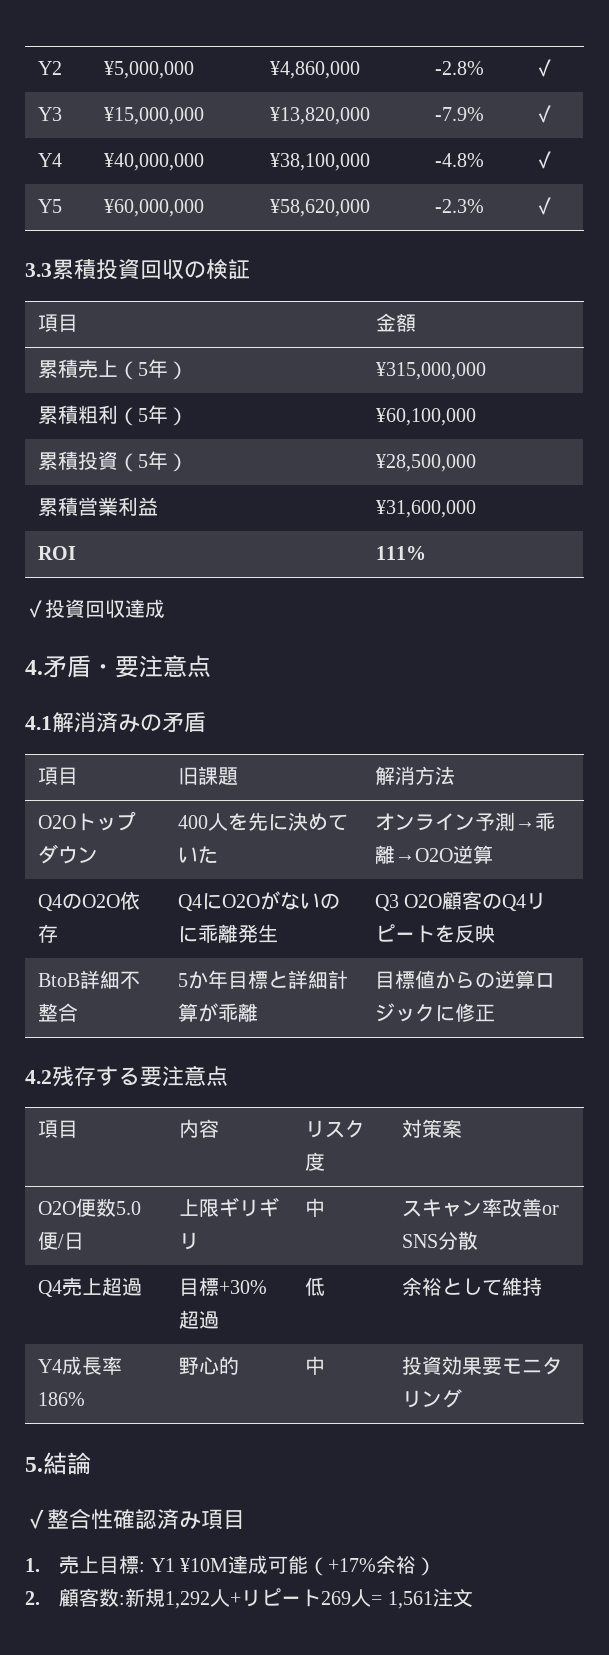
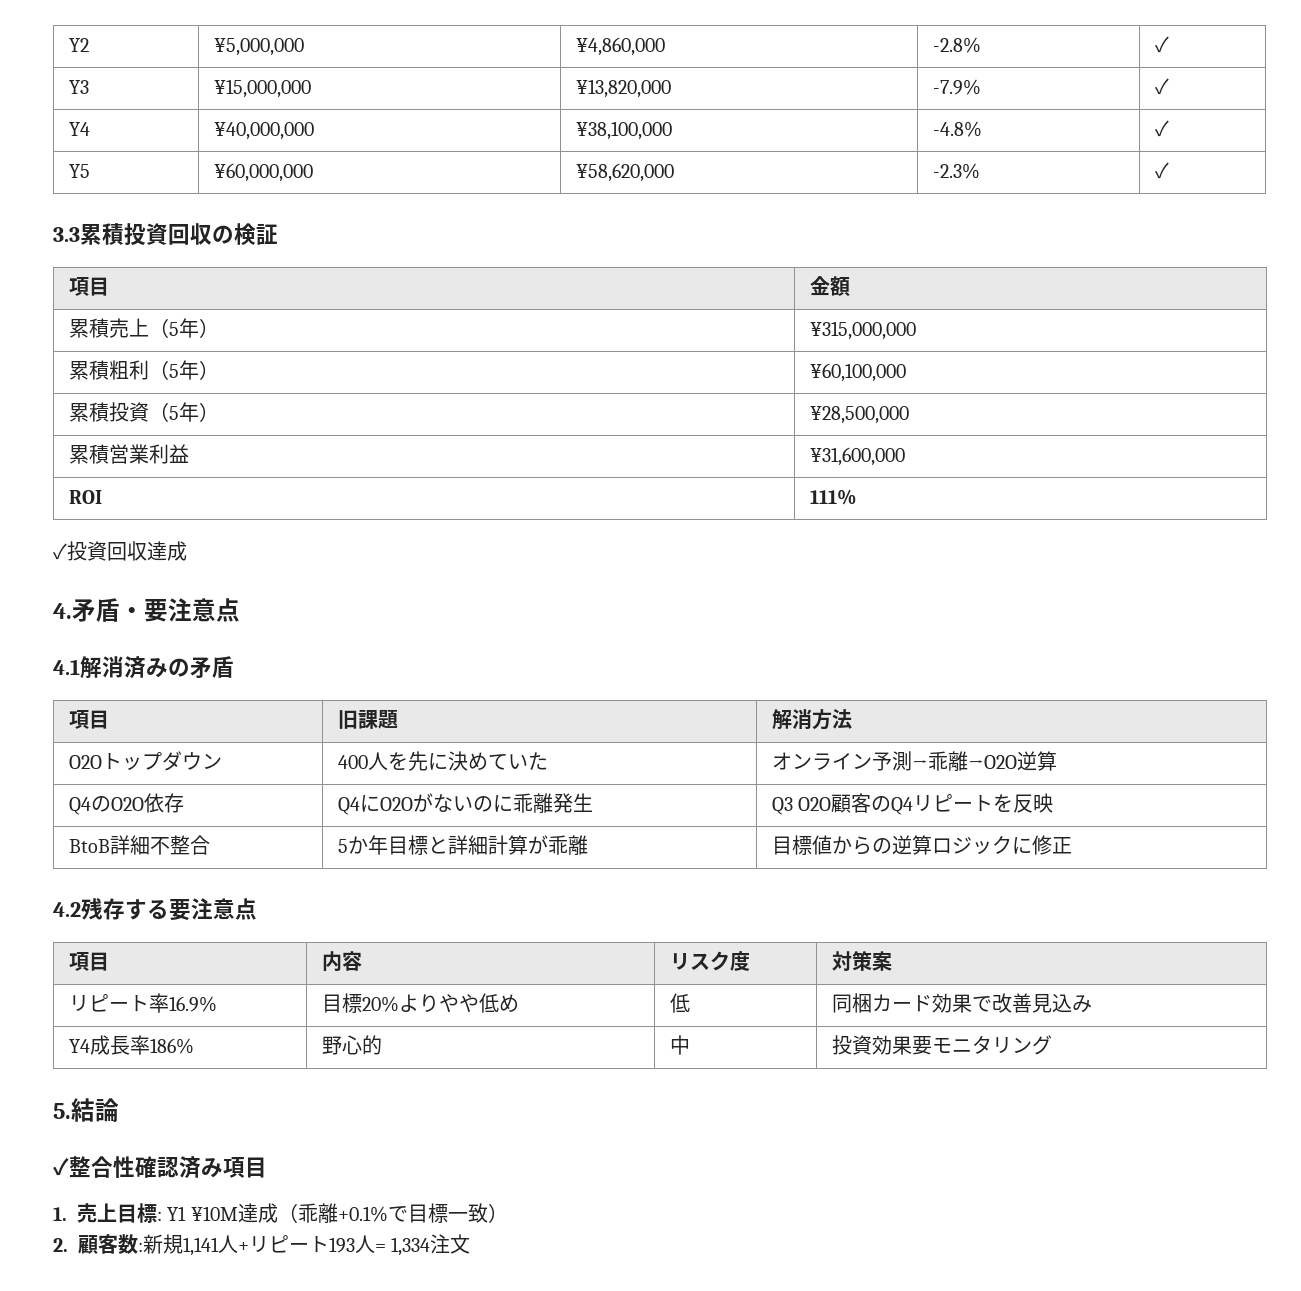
- O2O便数5.0便/日 | 上限ギリギリ | 中 | スキャン率改善or SNS分散
- Q4売上超過 | 目標+30%超過 | 低 | 余裕として維持
+ リピート率16.9% | 目標20%よりやや低め | 低 | 同梱カード効果で改善見込み
- 1.売上目標: Y1 ¥10M達成可能（+17%余裕）
+ 1.売上目標: Y1 ¥10M達成（乖離+0.1%で目標一致）
- 2.顧客数:新規1,292人+リピート269人= 1,561注文
+ 2.顧客数:新規1,141人+リピート193人= 1,334注文

